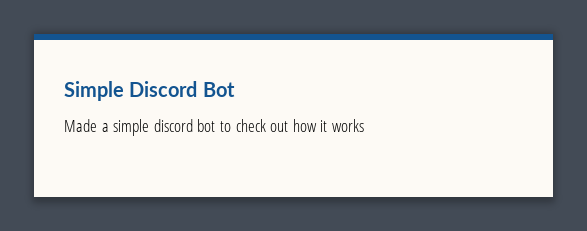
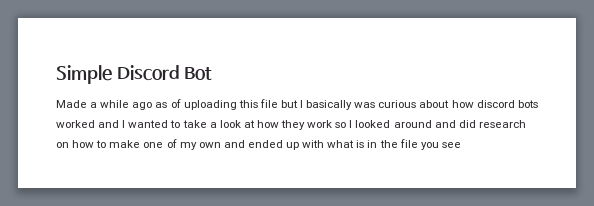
- Made a simple discord bot to check out how it works
+ Made a while ago as of uploading this file but I basically was curious about how discord bots worked and I wanted to take a look at how they work so I looked around and did research on how to make one of my own and ended up with what is in the file you see

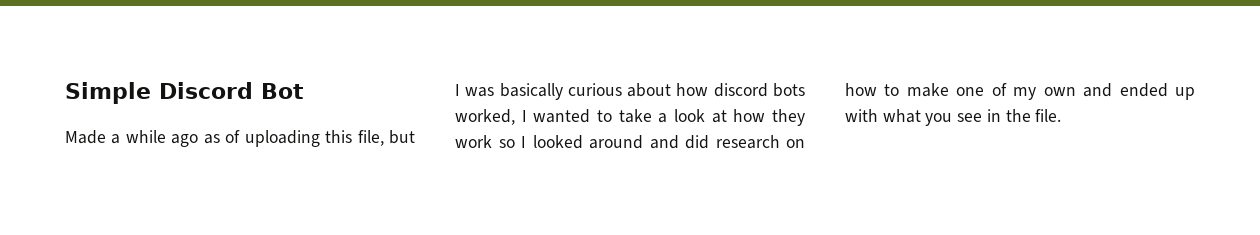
- Made a while ago as of uploading this file but I basically was curious about how discord bots worked and I wanted to take a look at how they work so I looked around and did research on how to make one of my own and ended up with what is in the file you see
+ Made a while ago as of uploading this file, but I was basically curious about how discord bots worked, I wanted to take a look at how they work so I looked around and did research on how to make one of my own and ended up with what you see in the file.

